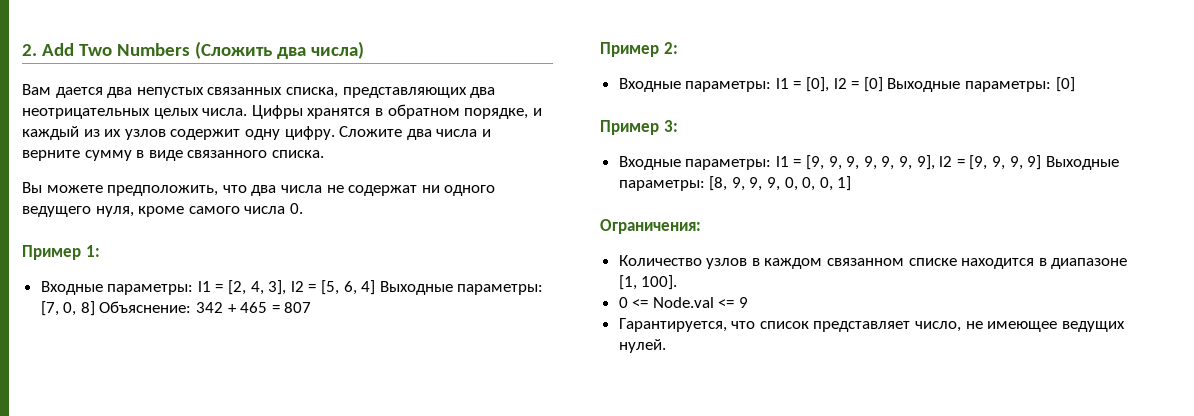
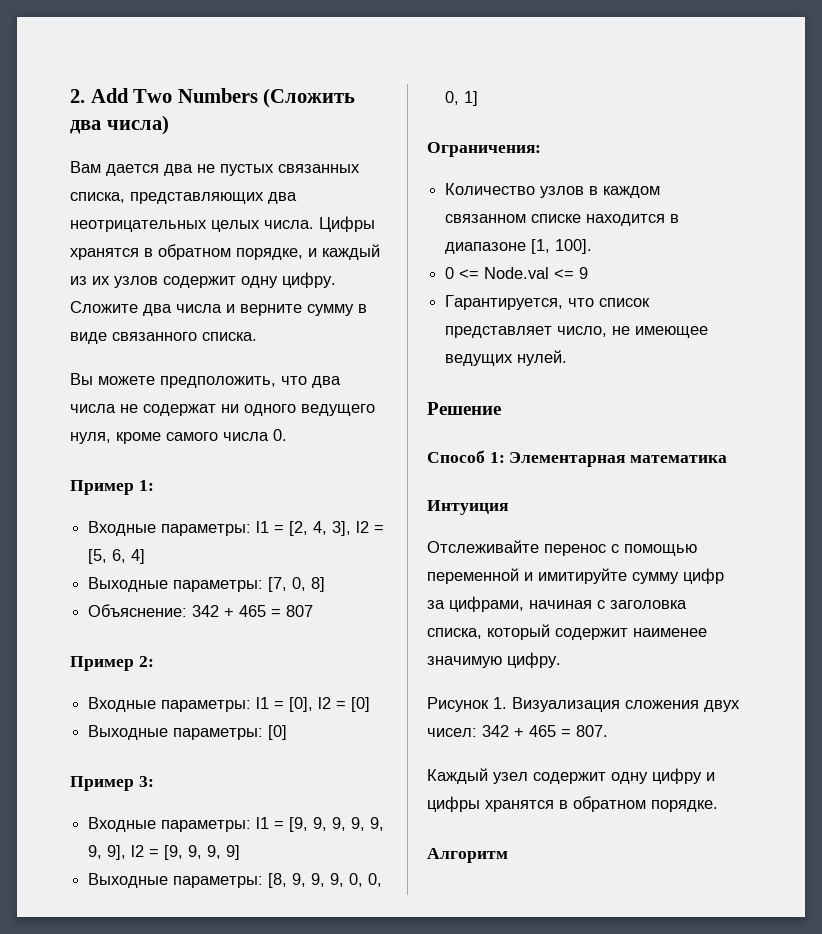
- Вам дается два непустых связанных списка, представляющих два неотрицательных целых числа.
+ Вам дается два не пустых связанных списка, представляющих два неотрицательных целых числа.
- Входные параметры: l1 = [2, 4, 3], l2 = [5, 6, 4] Выходные параметры: [7, 0, 8] Объяснение: 342 + 465 = 807
+ Входные параметры: l1 = [2, 4, 3], l2 = [5, 6, 4]
+ Выходные параметры: [7, 0, 8]
+ Объяснение: 342 + 465 = 807
- Входные параметры: l1 = [0], l2 = [0] Выходные параметры: [0]
+ Входные параметры: l1 = [0], l2 = [0]
+ Выходные параметры: [0]
- Входные параметры: l1 = [9, 9, 9, 9, 9, 9, 9], l2 = [9, 9, 9, 9] Выходные параметры: [8, 9, 9, 9, 0, 0, 0, 1]
+ Входные параметры: l1 = [9, 9, 9, 9, 9, 9, 9], l2 = [9, 9, 9, 9]
+ Выходные параметры: [8, 9, 9, 9, 0, 0, 0, 1]
+ Решение
+ Способ 1: Элементарная математика
+ Интуиция
+ Отслеживайте перенос с помощью переменной и имитируйте сумму цифр за цифрами, начиная с заголовка списка, который содержит наименее значимую цифру.
+ Рисунок 1. Визуализация сложения двух чисел: 342 + 465 = 807.
+ Каждый узел содержит одну цифру и цифры хранятся в обратном порядке.
+ Алгоритм

